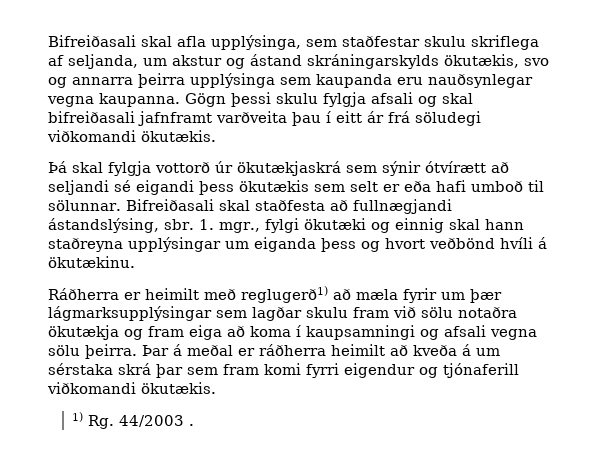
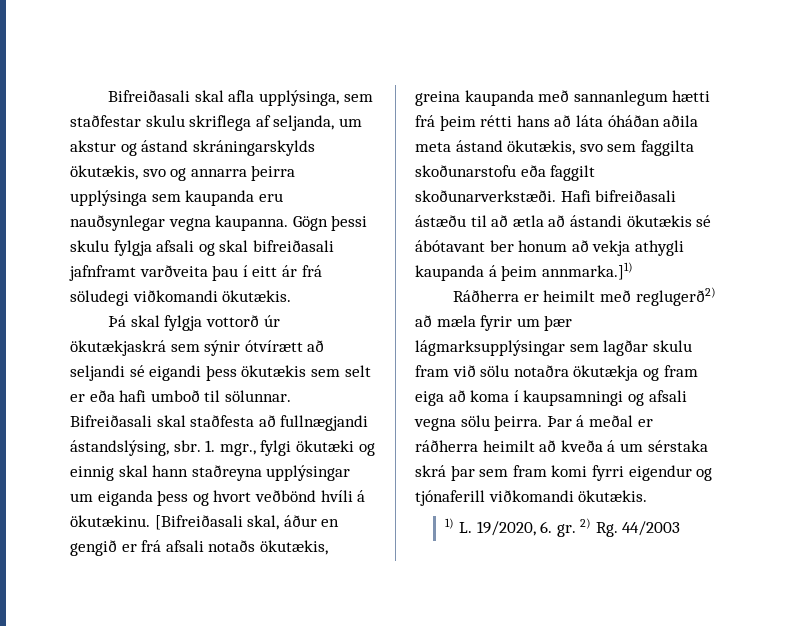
+ [Bifreiðasali skal, áður en gengið er frá afsali notaðs ökutækis, greina kaupanda með sannanlegum hætti frá þeim rétti hans að láta óháðan aðila meta ástand ökutækis, svo sem faggilta skoðunarstofu eða faggilt skoðunarverkstæði. Hafi bifreiðasali ástæðu til að ætla að ástandi ökutækis sé ábótavant ber honum að vekja athygli kaupanda á þeim annmarka.]1)
- Ráðherra er heimilt með reglugerð1) að mæla fyrir um þær lágmarksupplýsingar sem lagðar skulu fram við sölu notaðra ökutækja og fram eiga að koma í kaupsamningi og afsali vegna sölu þeirra.
+ Ráðherra er heimilt með reglugerð2) að mæla fyrir um þær lágmarksupplýsingar sem lagðar skulu fram við sölu notaðra ökutækja og fram eiga að koma í kaupsamningi og afsali vegna sölu þeirra.
- 1) Rg. 44/2003 .
+ 1) L. 19/2020, 6. gr. 2) Rg. 44/2003

